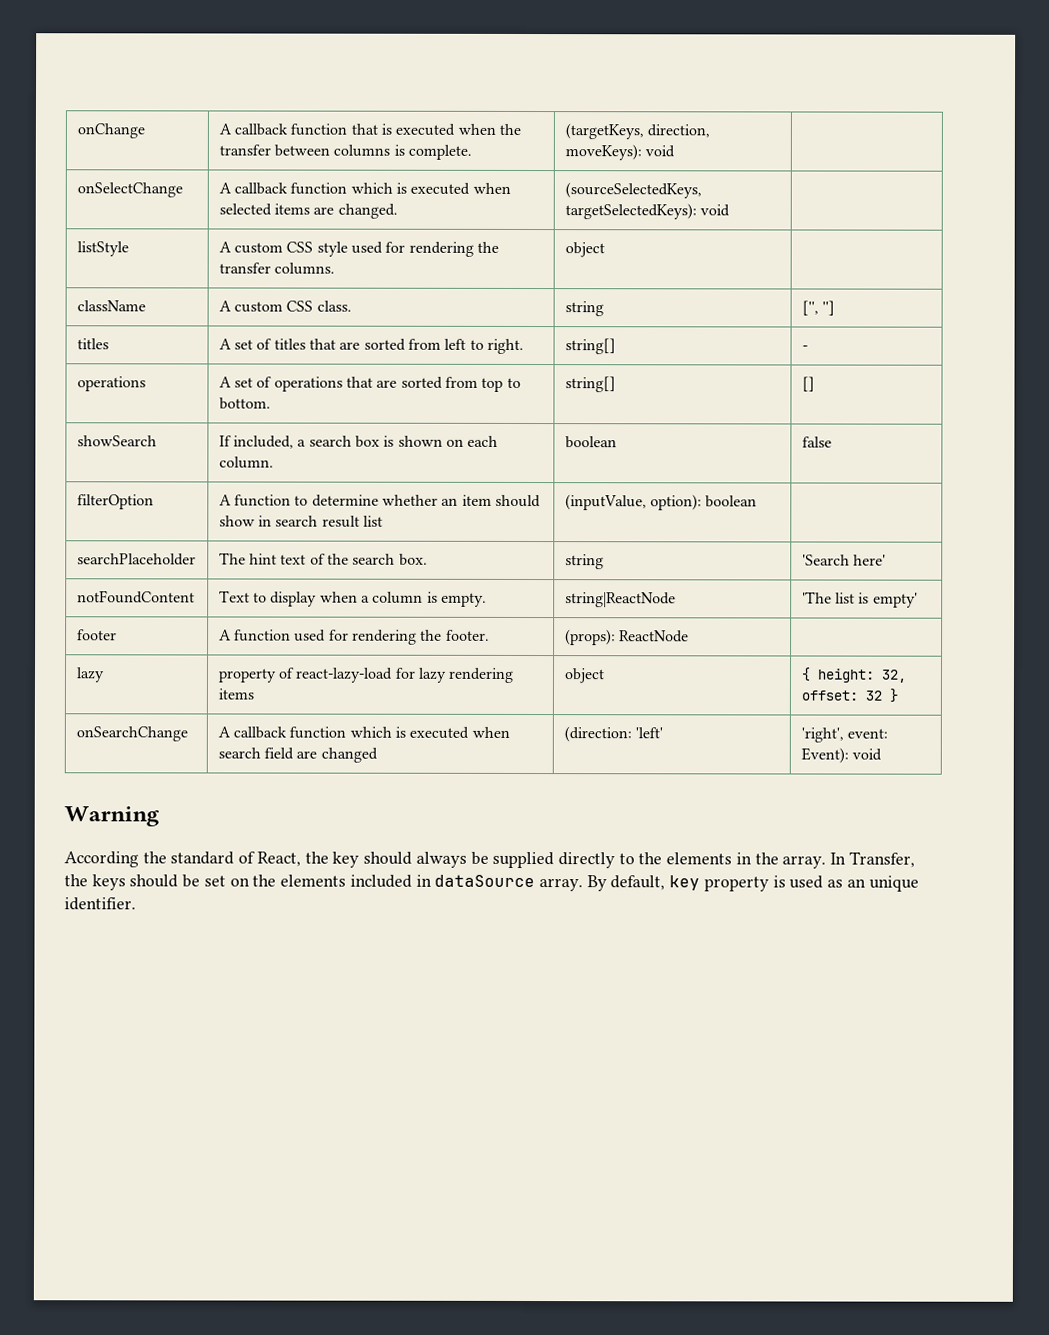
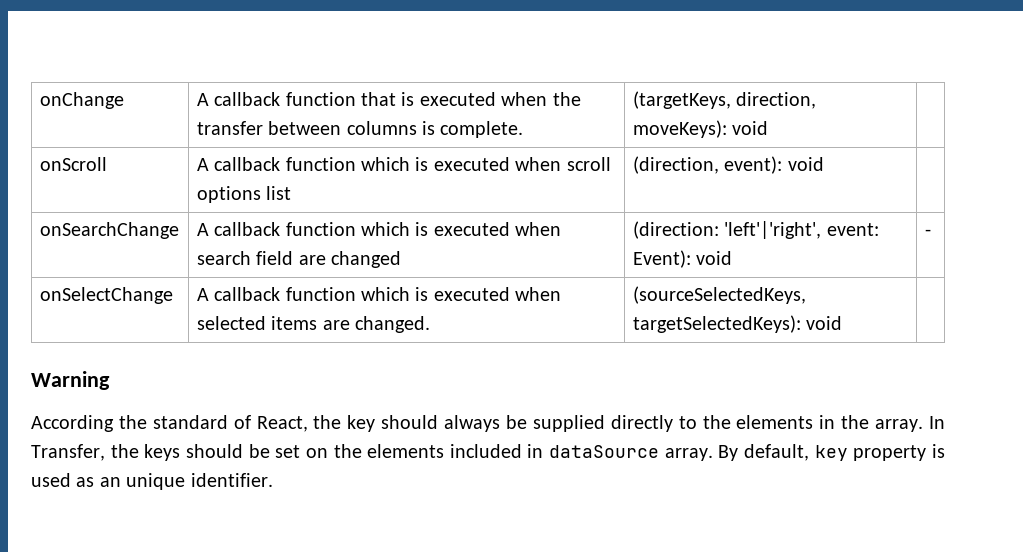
+ onScroll | A callback function which is executed when scroll options list | (direction, event): void |
+ onSearchChange | A callback function which is executed when search field are changed | (direction: 'left'|'right', event: Event): void | -
- listStyle | A custom CSS style used for rendering the transfer columns. | object |
- className | A custom CSS class. | string | ['', '']
- titles | A set of titles that are sorted from left to right. | string[] | -
- operations | A set of operations that are sorted from top to bottom. | string[] | []
- showSearch | If included, a search box is shown on each column. | boolean | false
- filterOption | A function to determine whether an item should show in search result list | (inputValue, option): boolean |
- searchPlaceholder | The hint text of the search box. | string | 'Search here'
- notFoundContent | Text to display when a column is empty. | string|ReactNode | 'The list is empty'
- footer | A function used for rendering the footer. | (props): ReactNode |
- lazy | property of react-lazy-load for lazy rendering items | object | { height: 32, offset: 32 }
- onSearchChange | A callback function which is executed when search field are changed | (direction: 'left' | 'right', event: Event): void

